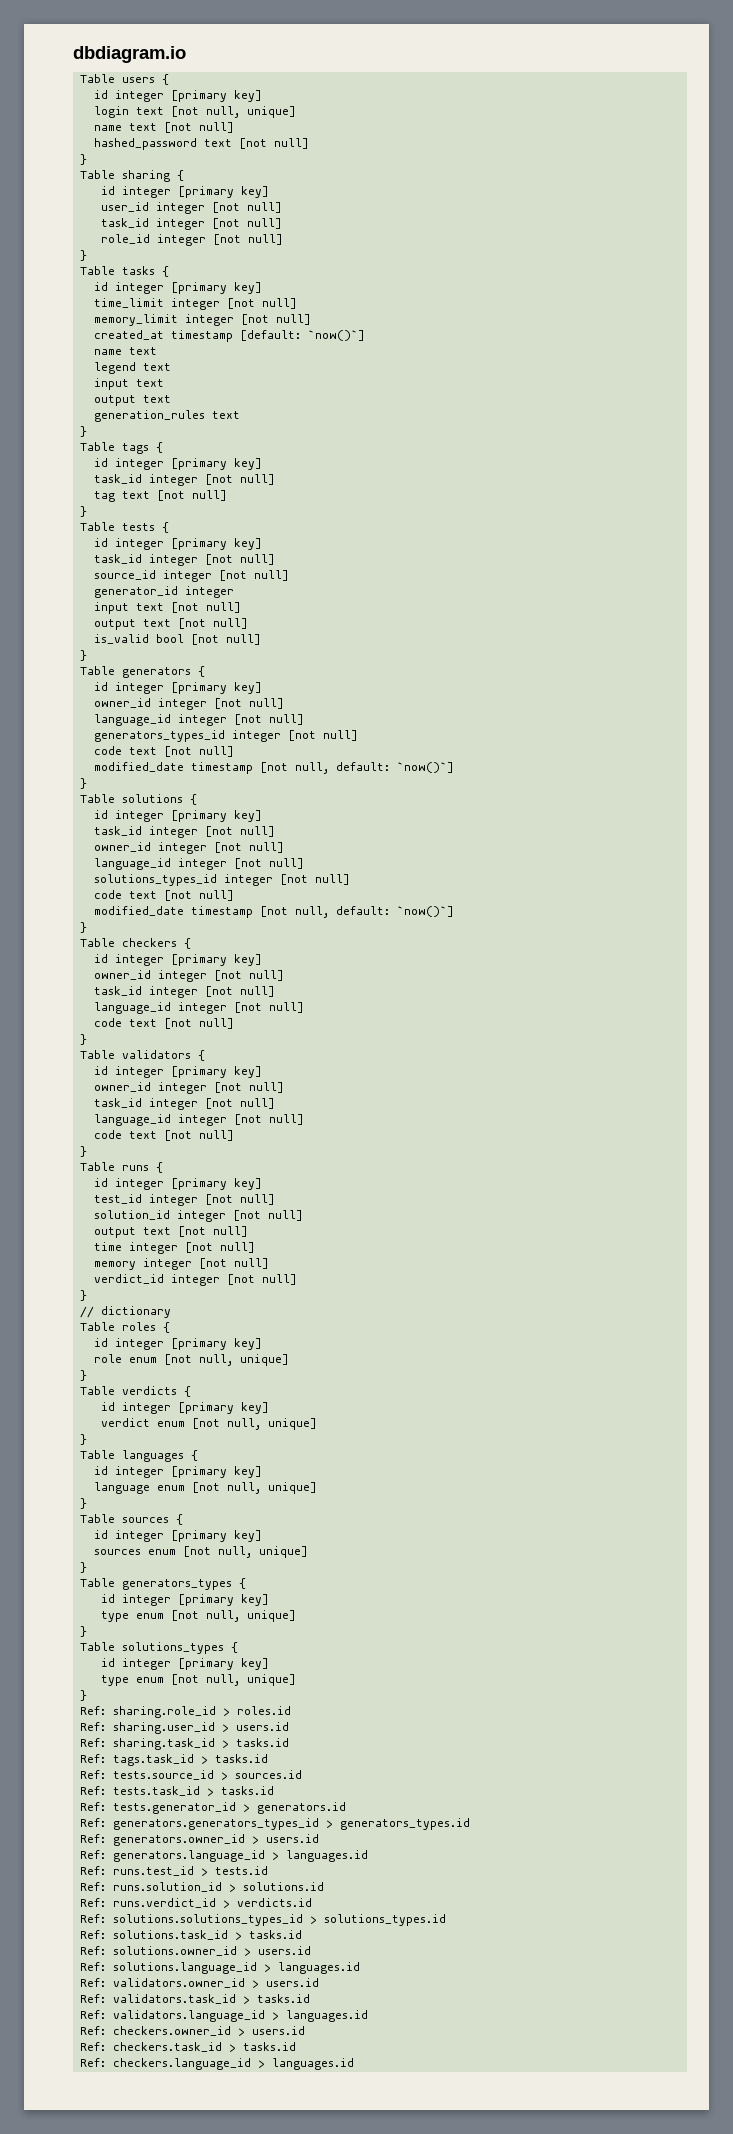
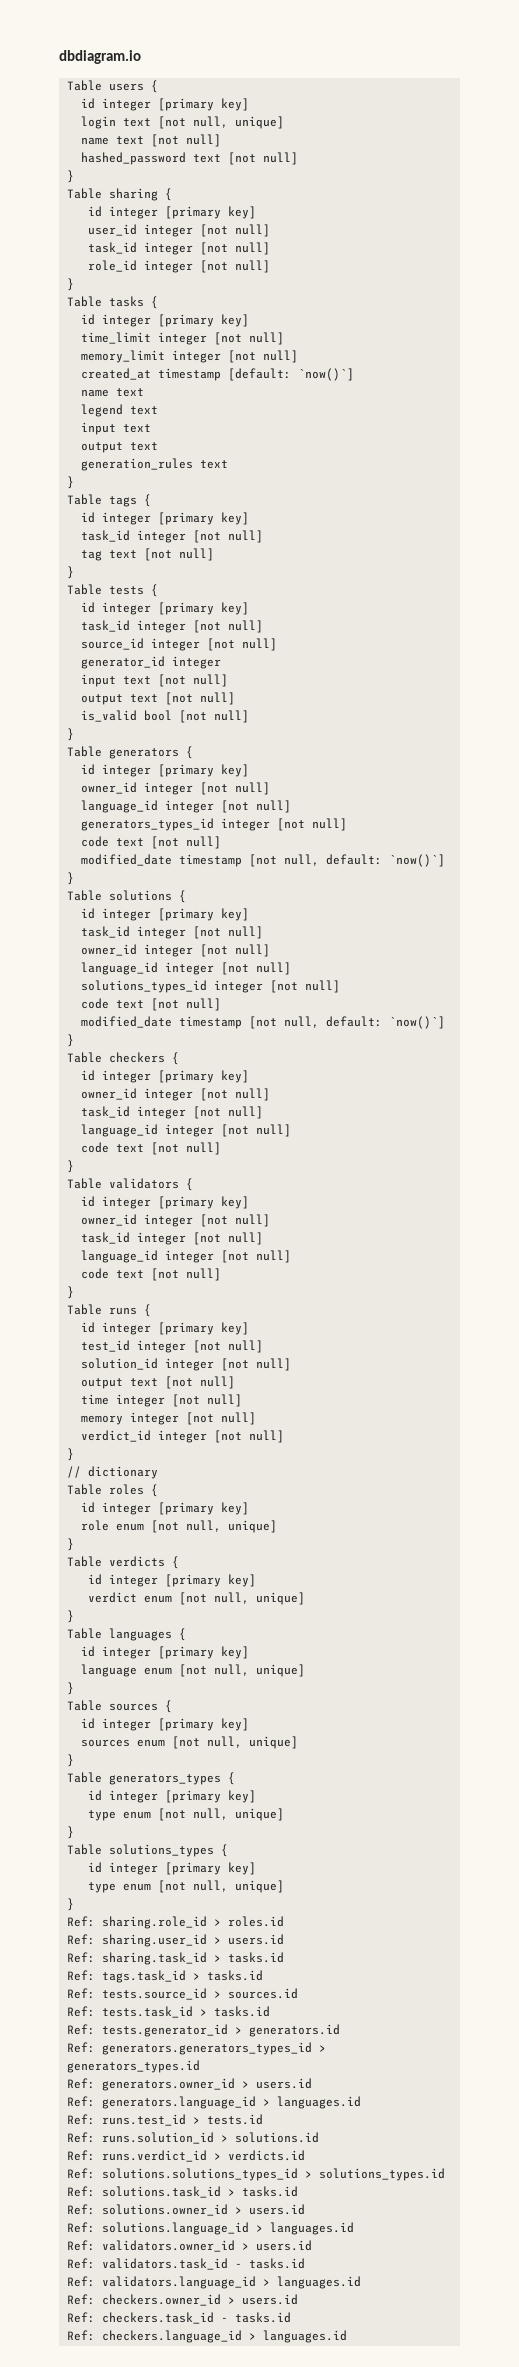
- Ref: validators.task_id > tasks.id
+ Ref: validators.task_id - tasks.id
- Ref: checkers.task_id > tasks.id
+ Ref: checkers.task_id - tasks.id

